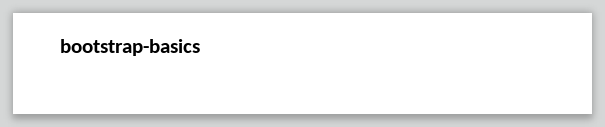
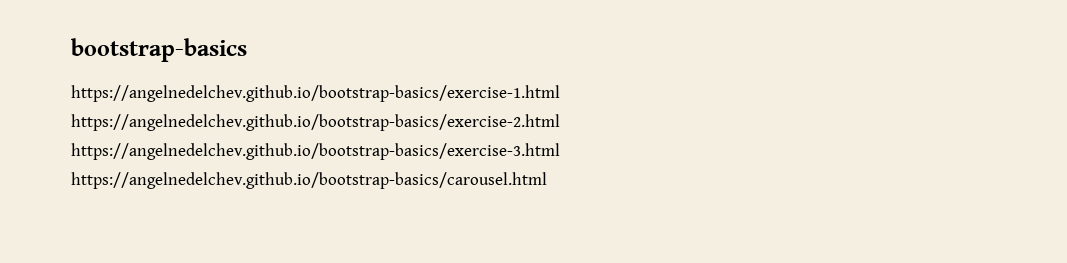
+ https://angelnedelchev.github.io/bootstrap-basics/exercise-1.html https://angelnedelchev.github.io/bootstrap-basics/exercise-2.html https://angelnedelchev.github.io/bootstrap-basics/exercise-3.html https://angelnedelchev.github.io/bootstrap-basics/carousel.html

